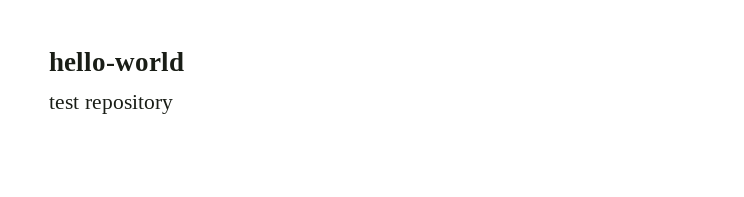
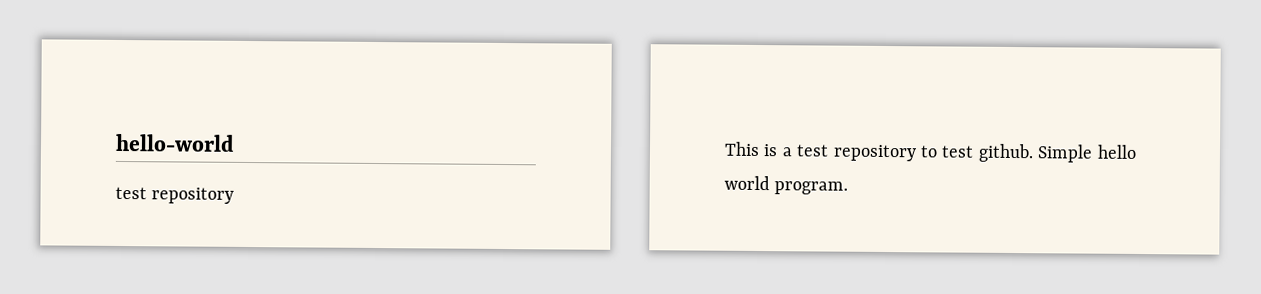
+ This is a test repository to test github. Simple hello world program.

